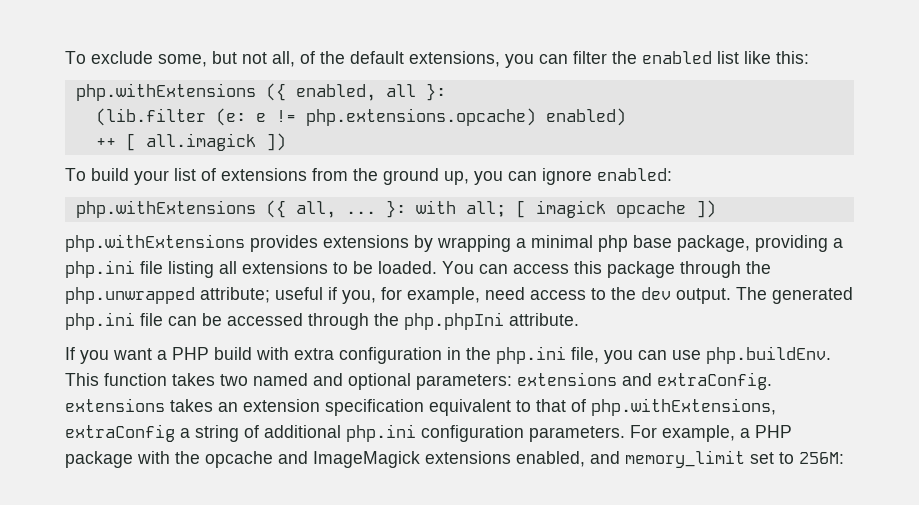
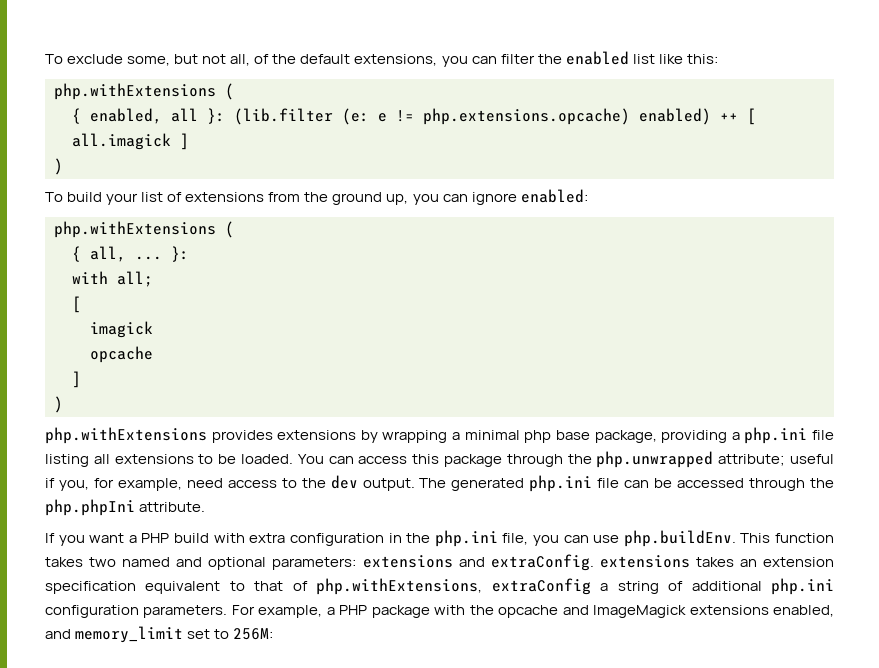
  To exclude some, but not all, of the default extensions, you can filter the enabled list like this:
- php.withExtensions ({ enabled, all }:
- (lib.filter (e: e != php.extensions.opcache) enabled)
- ++ [ all.imagick ])
+ php.withExtensions (
+ { enabled, all }: (lib.filter (e: e != php.extensions.opcache) enabled) ++ [ all.imagick ]
+ )
  To build your list of extensions from the ground up, you can ignore enabled:
- php.withExtensions ({ all, ... }: with all; [ imagick opcache ])
+ php.withExtensions (
+ { all, ... }:
+ with all;
+ [
+ imagick
+ opcache
+ ]
+ )

